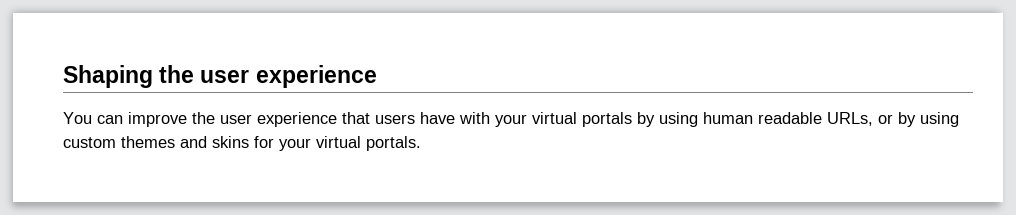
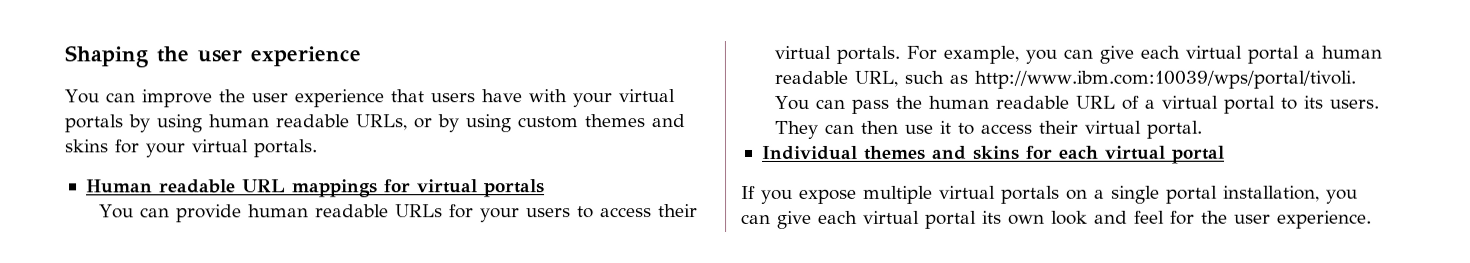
+ Human readable URL mappings for virtual portals
+ You can provide human readable URLs for your users to access their virtual portals. For example, you can give each virtual portal a human readable URL, such as http://www.ibm.com:10039/wps/portal/tivoli. You can pass the human readable URL of a virtual portal to its users. They can then use it to access their virtual portal.
+ Individual themes and skins for each virtual portal
+ If you expose multiple virtual portals on a single portal installation, you can give each virtual portal its own look and feel for the user experience.

